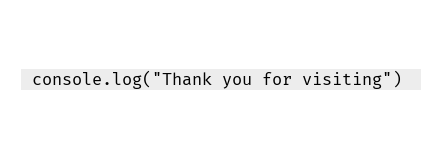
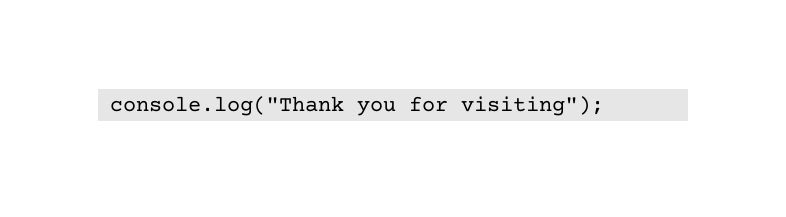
- console.log("Thank you for visiting")
+ console.log("Thank you for visiting");

